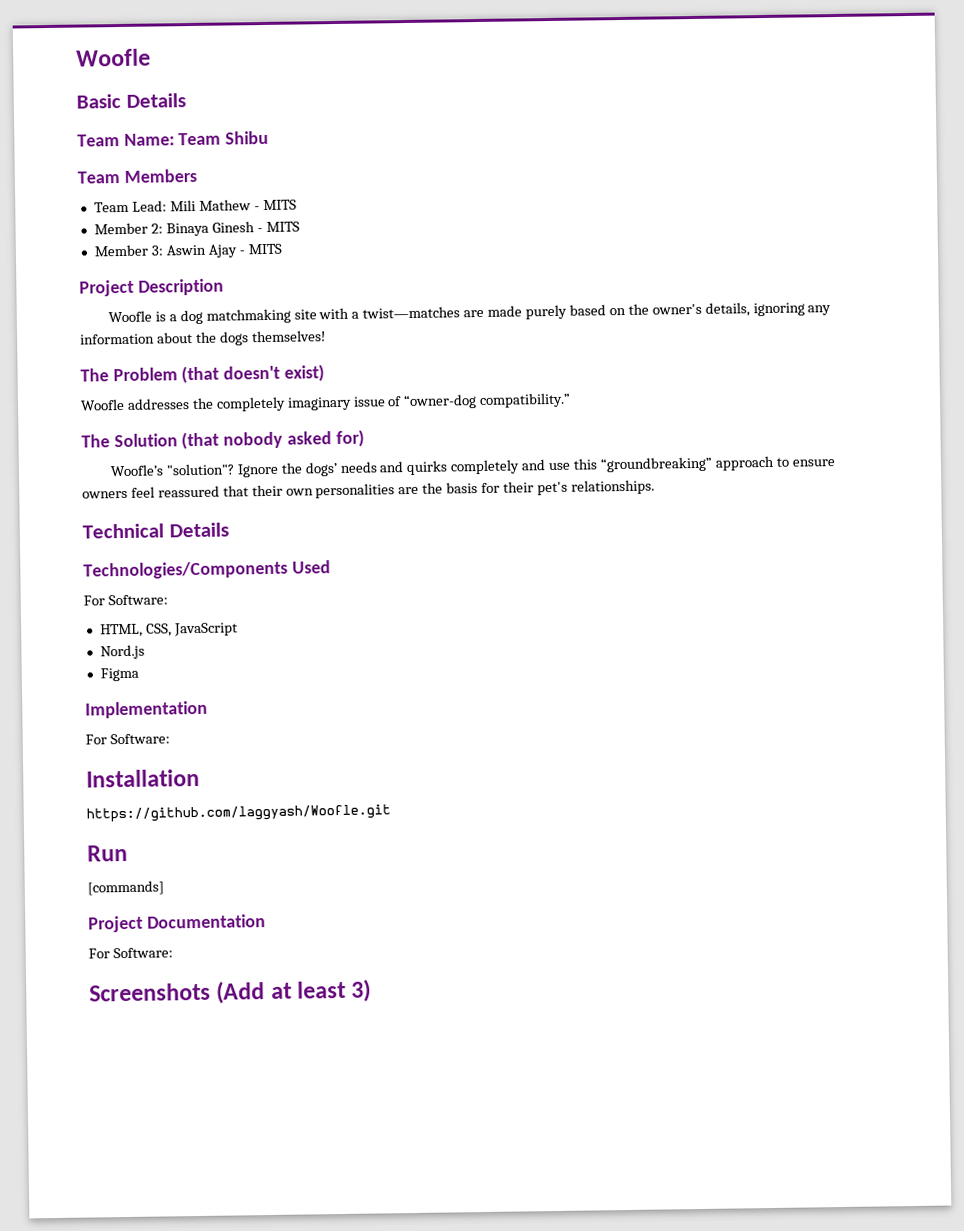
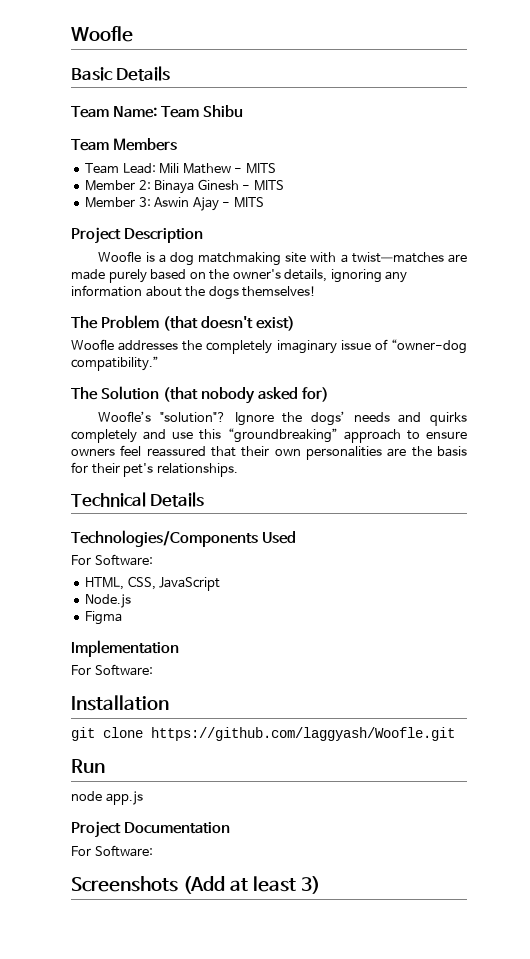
- Nord.js
+ Node.js
- https://github.com/laggyash/Woofle.git
+ git clone https://github.com/laggyash/Woofle.git
- [commands]
+ node app.js

